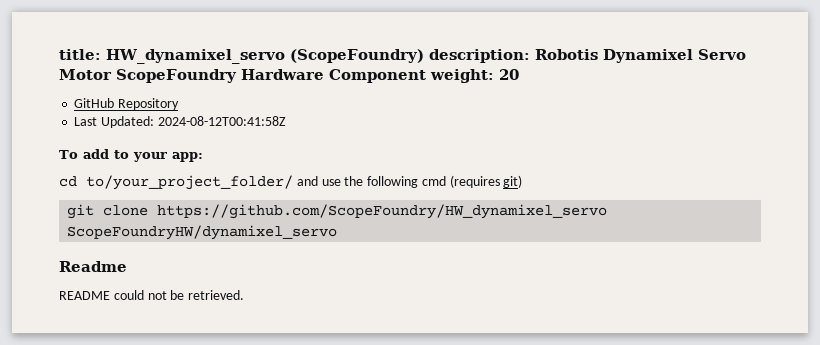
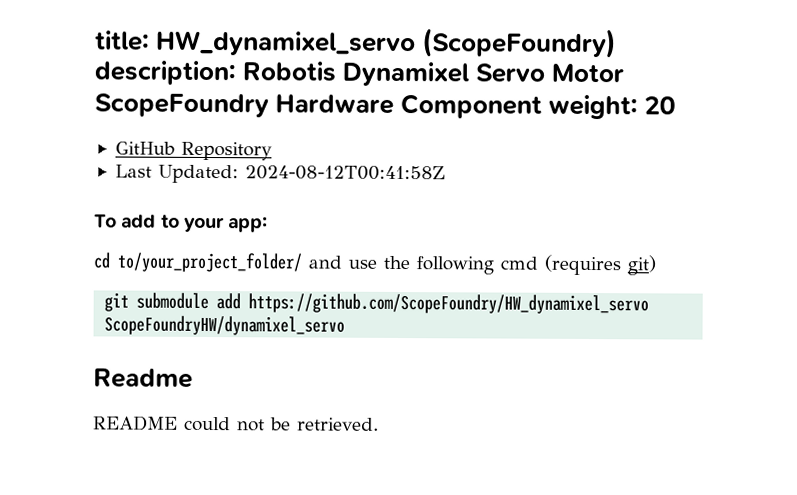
- git clone https://github.com/ScopeFoundry/HW_dynamixel_servo ScopeFoundryHW/dynamixel_servo
+ git submodule add https://github.com/ScopeFoundry/HW_dynamixel_servo ScopeFoundryHW/dynamixel_servo

